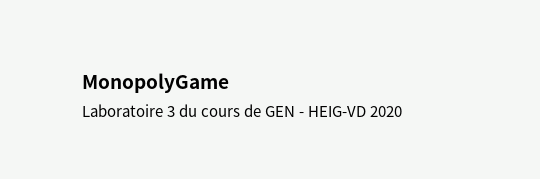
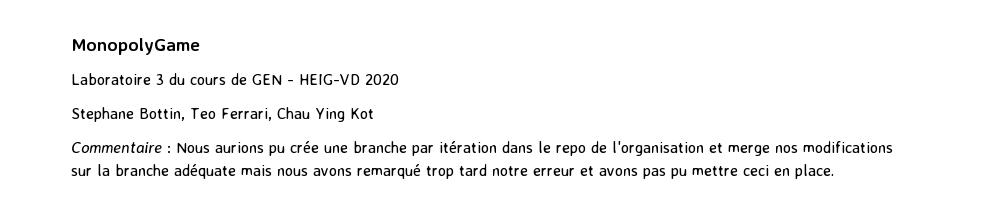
+ Stephane Bottin, Teo Ferrari, Chau Ying Kot
+ Commentaire : Nous aurions pu crée une branche par itération dans le repo de l'organisation et merge nos modifications sur la branche adéquate mais nous avons remarqué trop tard notre erreur et avons pas pu mettre ceci en place.

